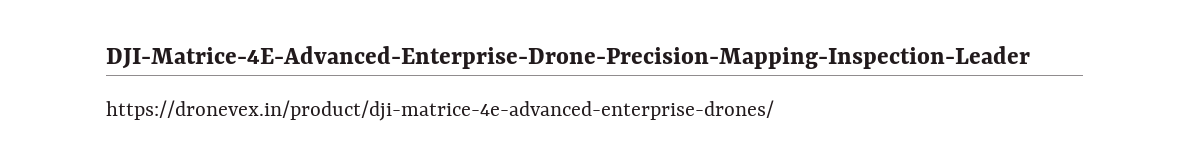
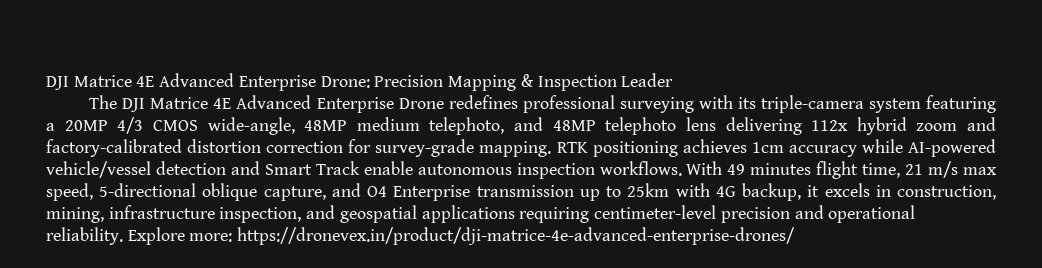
- DJI-Matrice-4E-Advanced-Enterprise-Drone-Precision-Mapping-Inspection-Leader
- https://dronevex.in/product/dji-matrice-4e-advanced-enterprise-drones/
+ DJI Matrice 4E Advanced Enterprise Drone: Precision Mapping & Inspection Leader
+ The DJI Matrice 4E Advanced Enterprise Drone redefines professional surveying with its triple-camera system featuring a 20MP 4/3 CMOS wide-angle, 48MP medium telephoto, and 48MP telephoto lens delivering 112x hybrid zoom and factory-calibrated distortion correction for survey-grade mapping. RTK positioning achieves 1cm accuracy while AI-powered vehicle/vessel detection and Smart Track enable autonomous inspection workflows. With 49 minutes flight time, 21 m/s max speed, 5-directional oblique capture, and O4 Enterprise transmission up to 25km with 4G backup, it excels in construction, mining, infrastructure inspection, and geospatial applications requiring centimeter-level precision and operational reliability. Explore more: https://dronevex.in/product/dji-matrice-4e-advanced-enterprise-drones/

